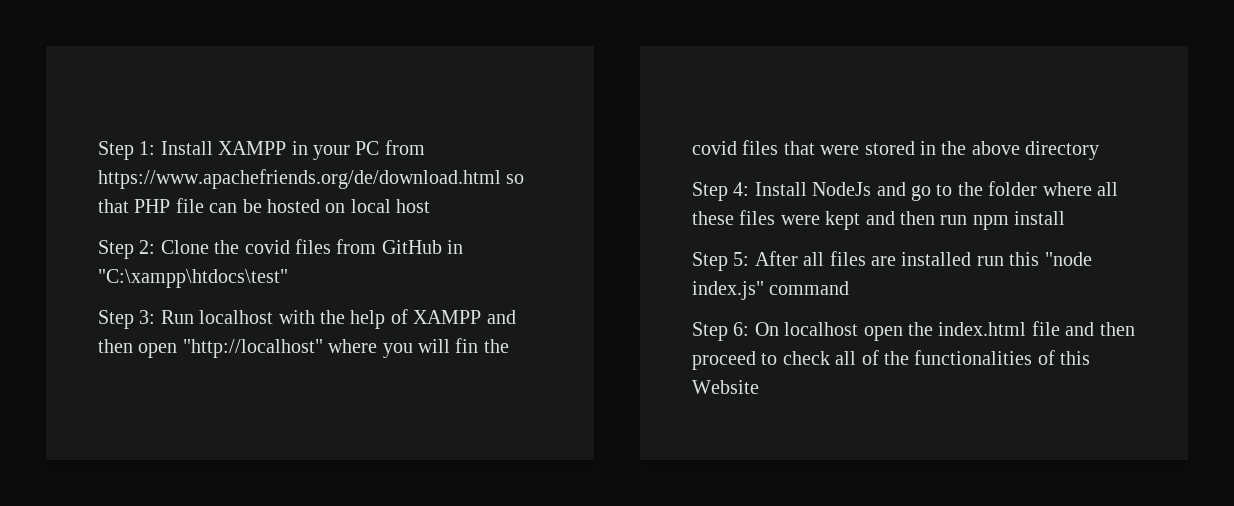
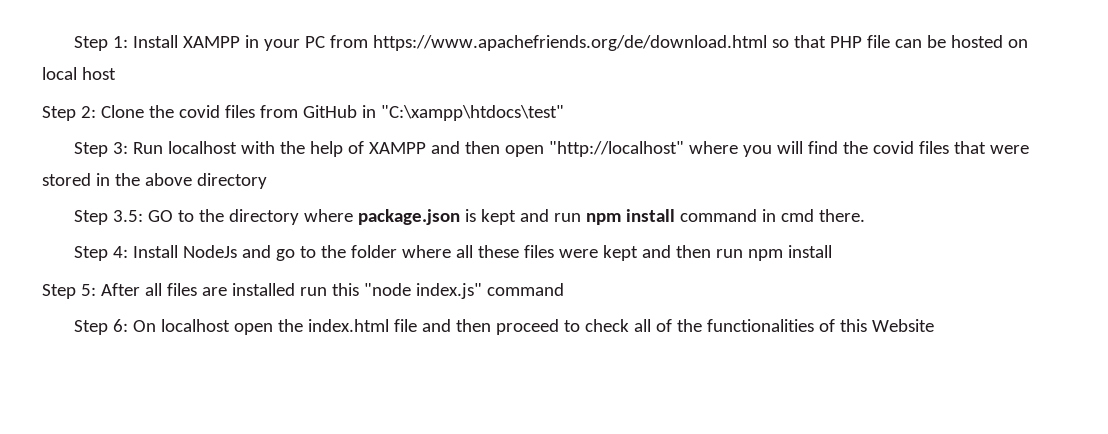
- Step 3: Run localhost with the help of XAMPP and then open "http://localhost" where you will fin the covid files that were stored in the above directory
+ Step 3: Run localhost with the help of XAMPP and then open "http://localhost" where you will find the covid files that were stored in the above directory
+ Step 3.5: GO to the directory where package.json is kept and run npm install command in cmd there.

